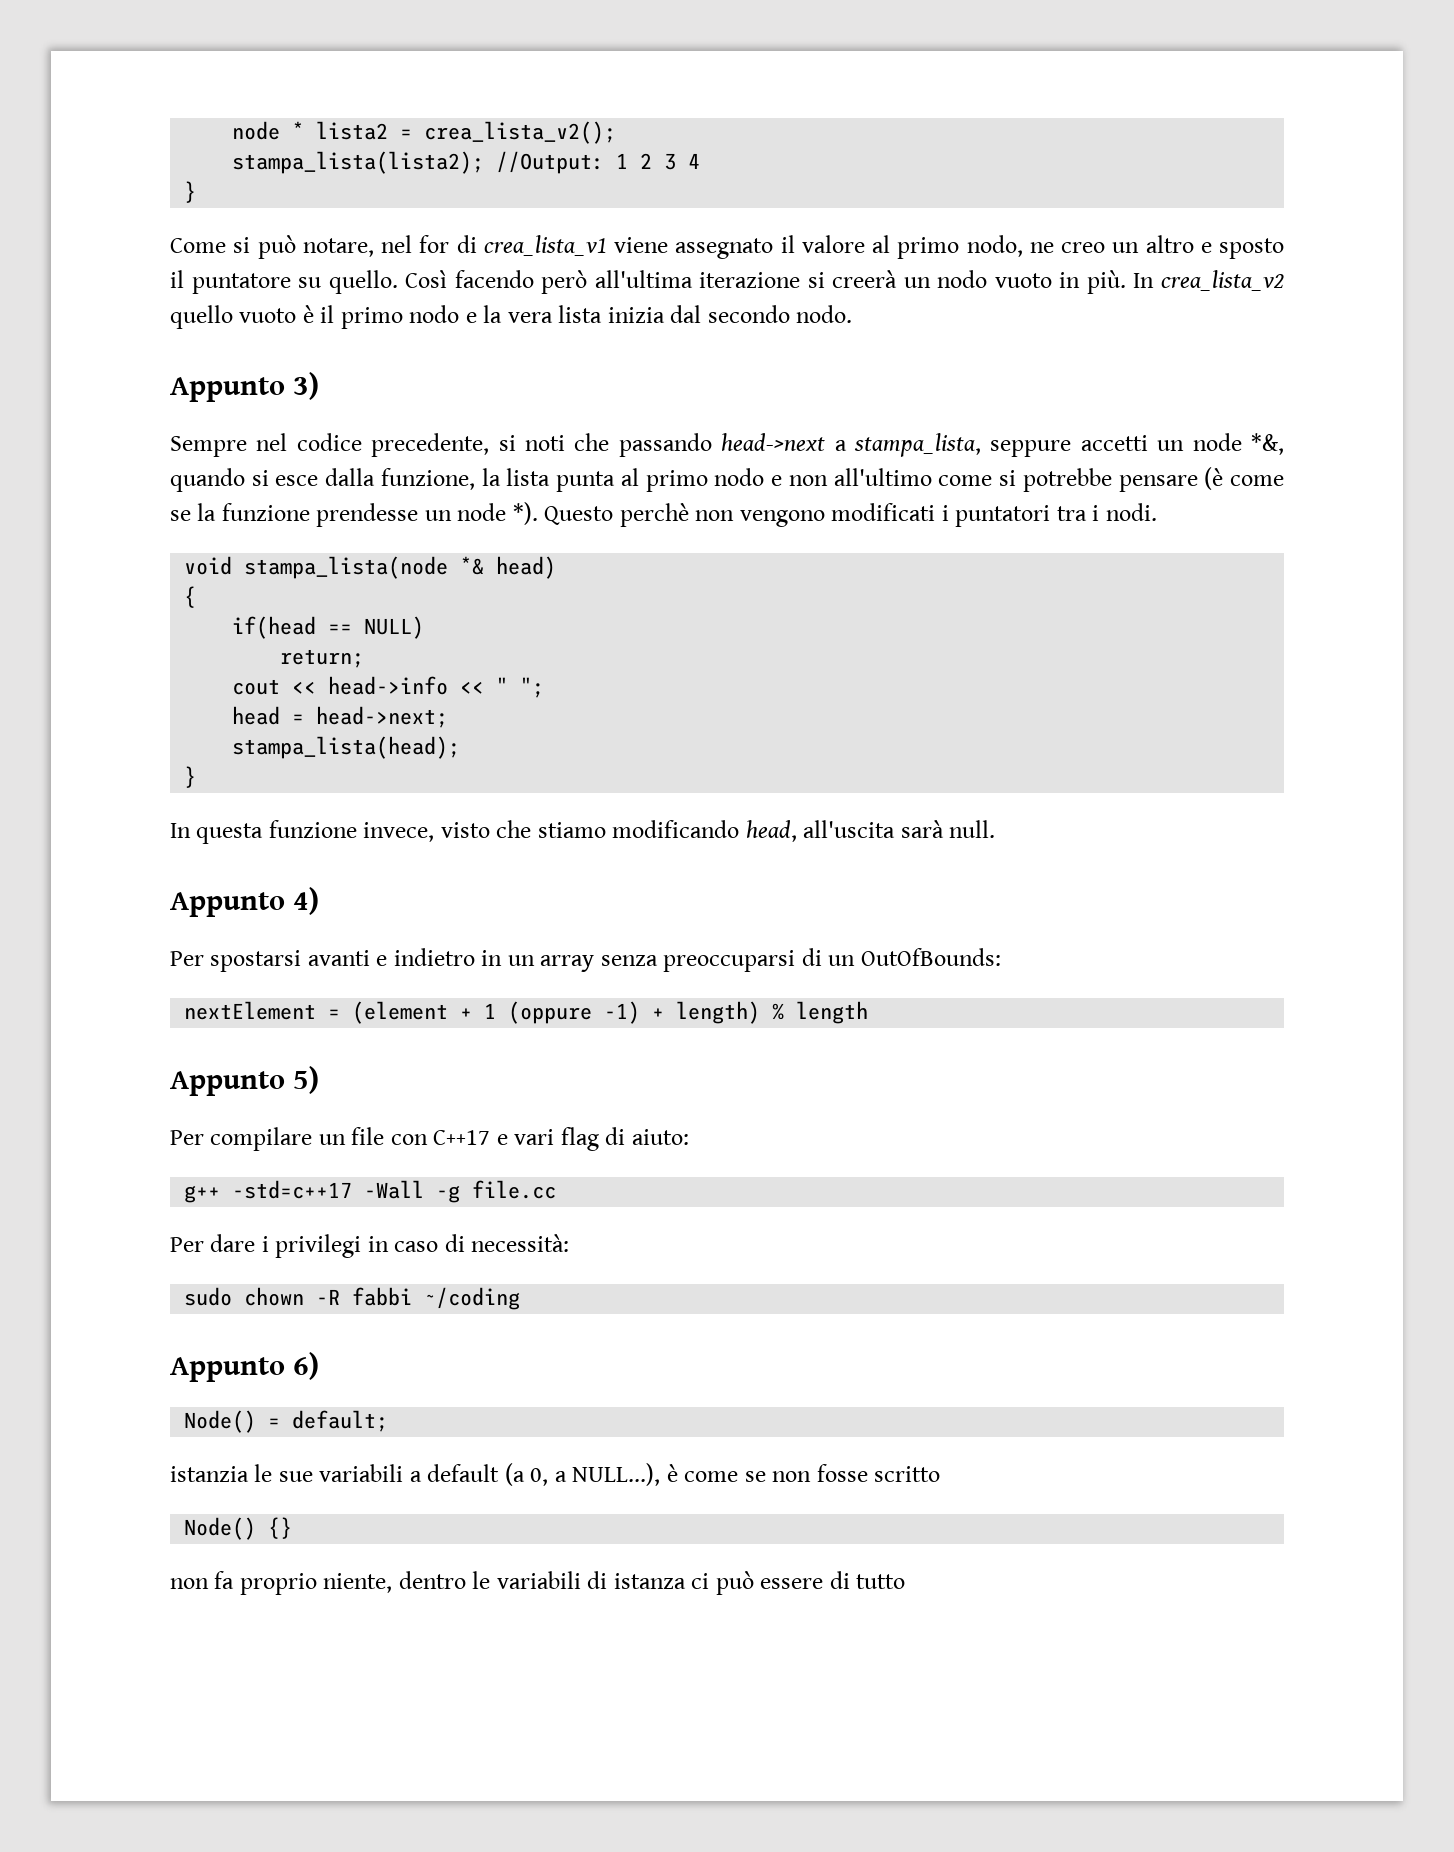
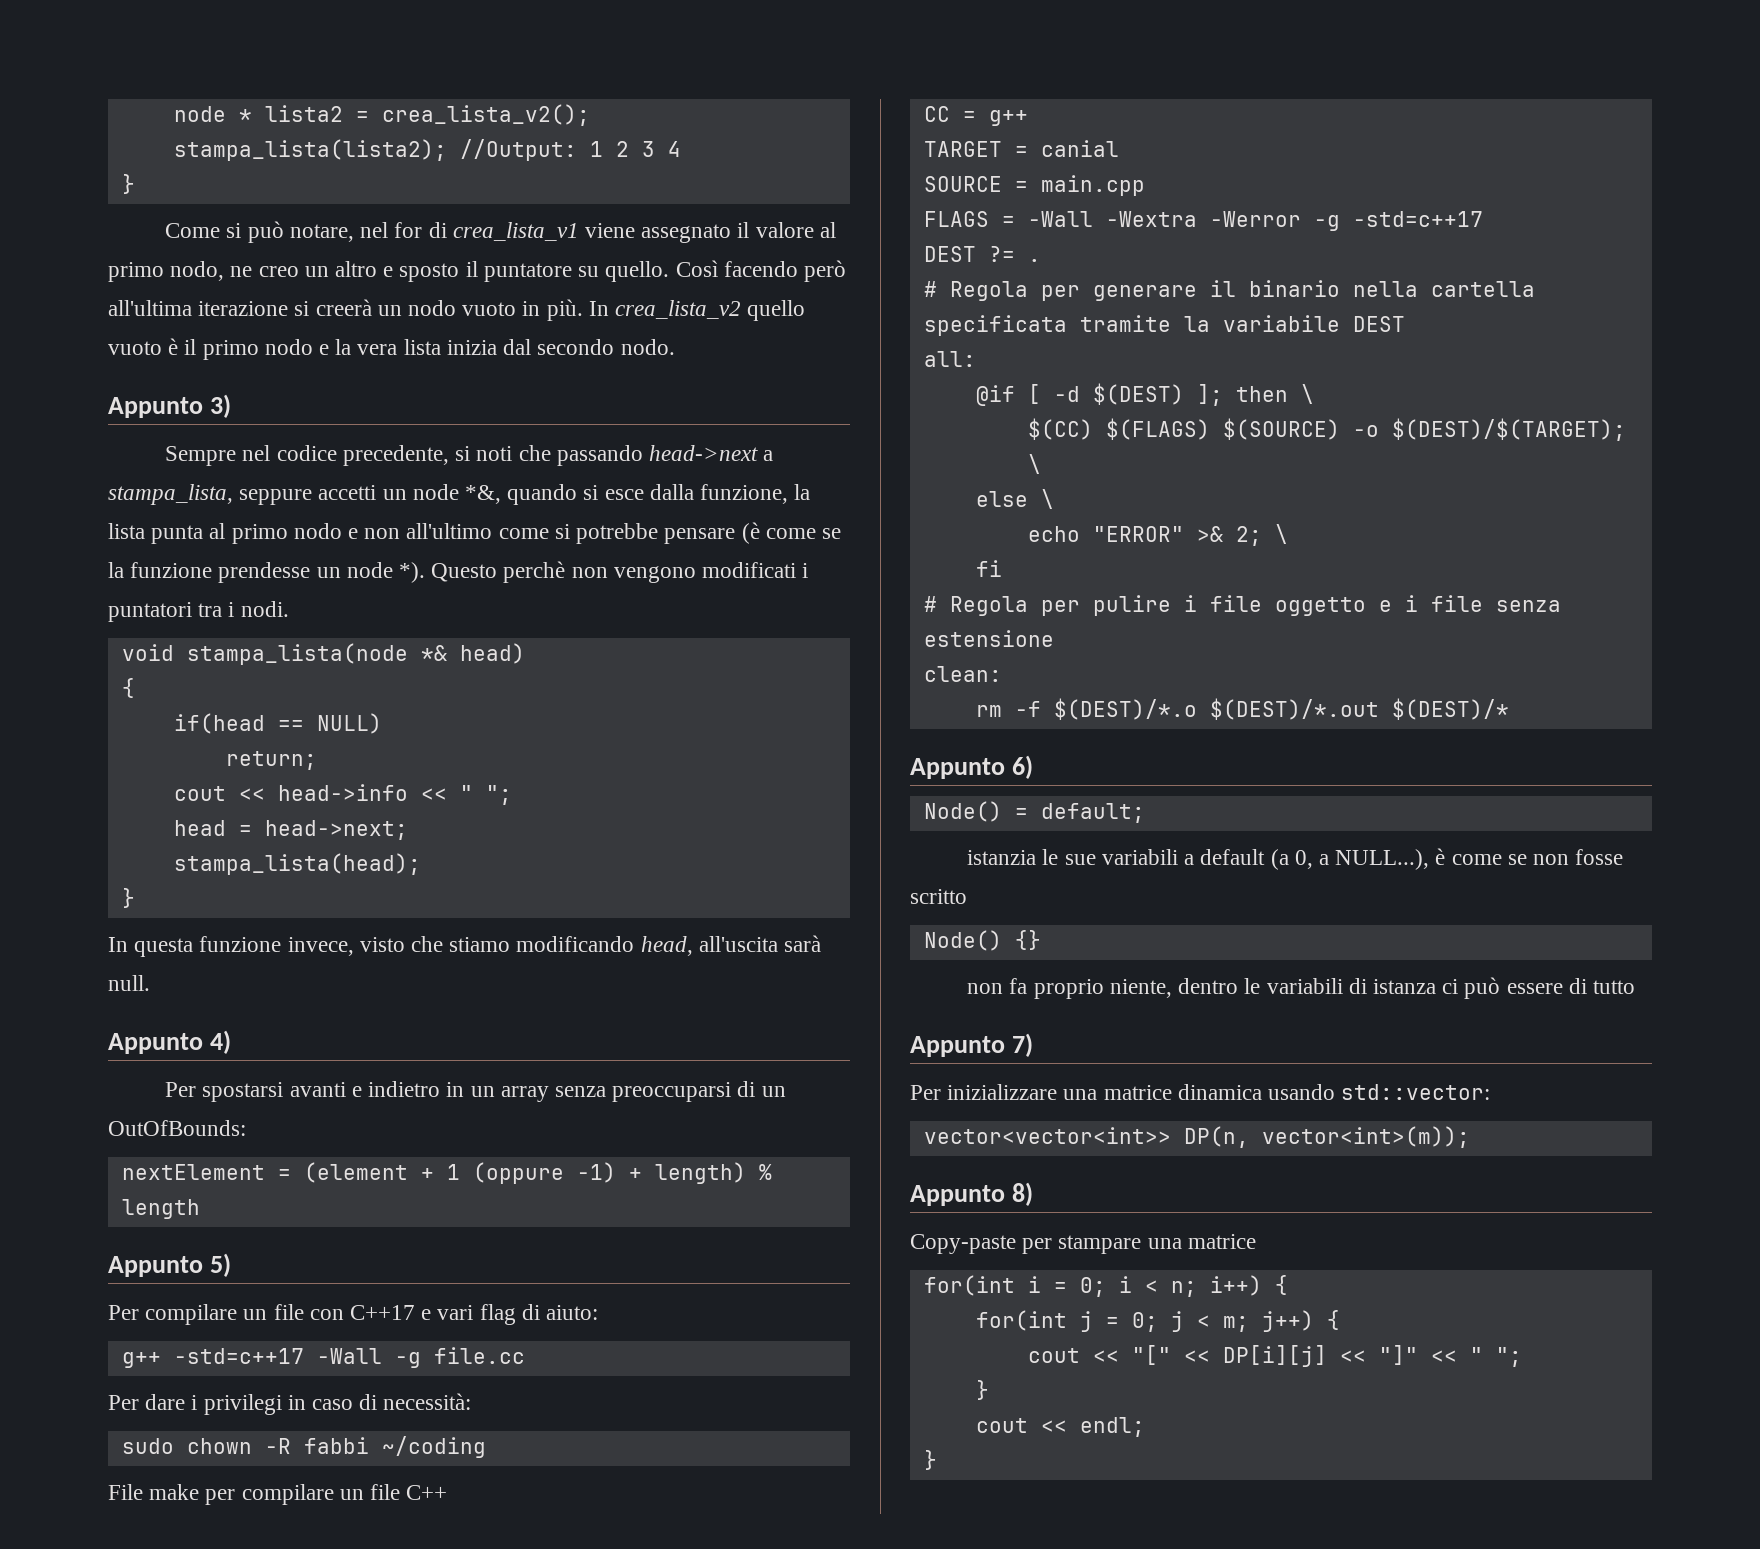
+ File make per compilare un file C++
+ CC = g++
+ TARGET = canial
+ SOURCE = main.cpp
+ FLAGS = -Wall -Wextra -Werror -g -std=c++17
+ DEST ?= .
+ # Regola per generare il binario nella cartella specificata tramite la variabile DEST
+ all:
+ @if [ -d $(DEST) ]; then \
+ $(CC) $(FLAGS) $(SOURCE) -o $(DEST)/$(TARGET); \
+ else \
+ echo "ERROR" >& 2; \
+ fi
+ # Regola per pulire i file oggetto e i file senza estensione
+ clean:
+ rm -f $(DEST)/*.o $(DEST)/*.out $(DEST)/*
+ Appunto 7)
+ Per inizializzare una matrice dinamica usando std::vector:
+ vector<vector<int>> DP(n, vector<int>(m));
+ Appunto 8)
+ Copy-paste per stampare una matrice
+ for(int i = 0; i < n; i++) {
+ for(int j = 0; j < m; j++) {
+ cout << "[" << DP[i][j] << "]" << " ";
+ }
+ cout << endl;
+ }

